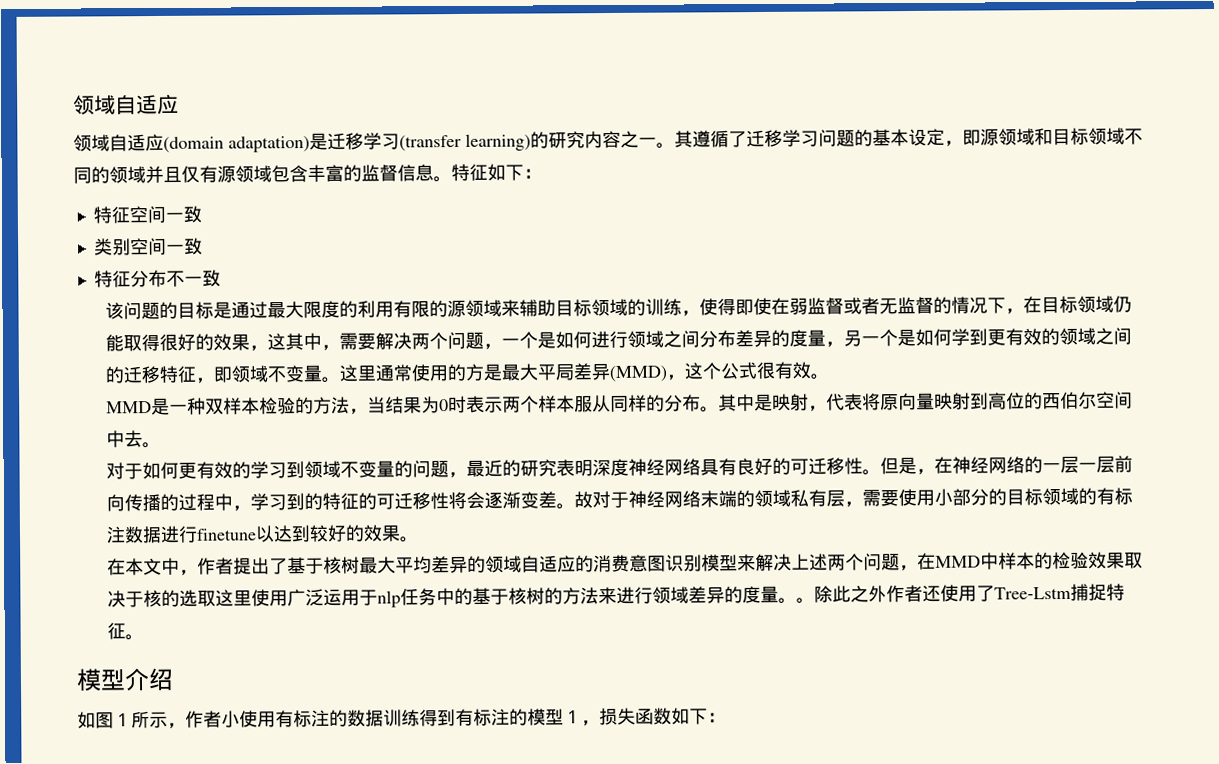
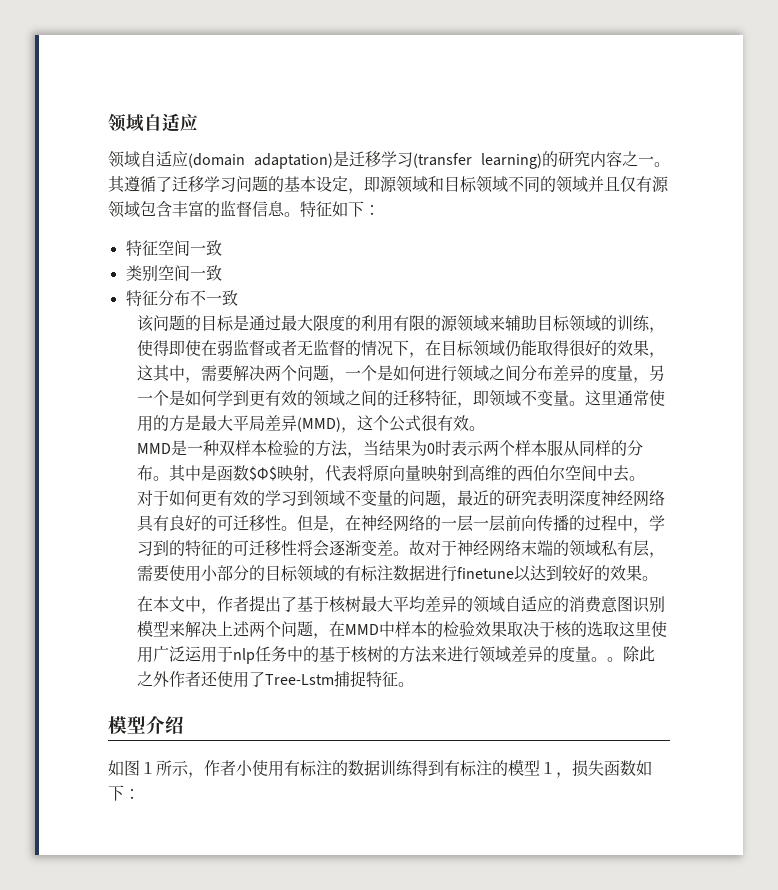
- 其中是映射，代表将原向量映射到高位的西伯尔空间中去。
+ 其中是函数$Φ$映射，代表将原向量映射到高维的西伯尔空间中去。

